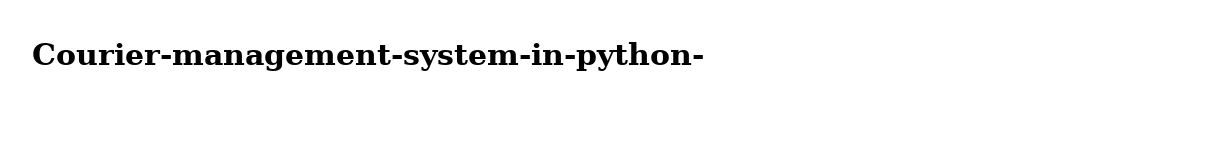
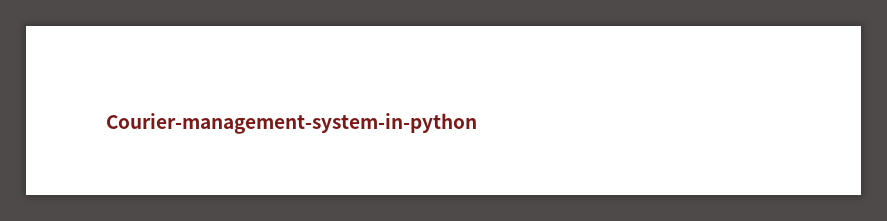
- Courier-management-system-in-python-
+ Courier-management-system-in-python

